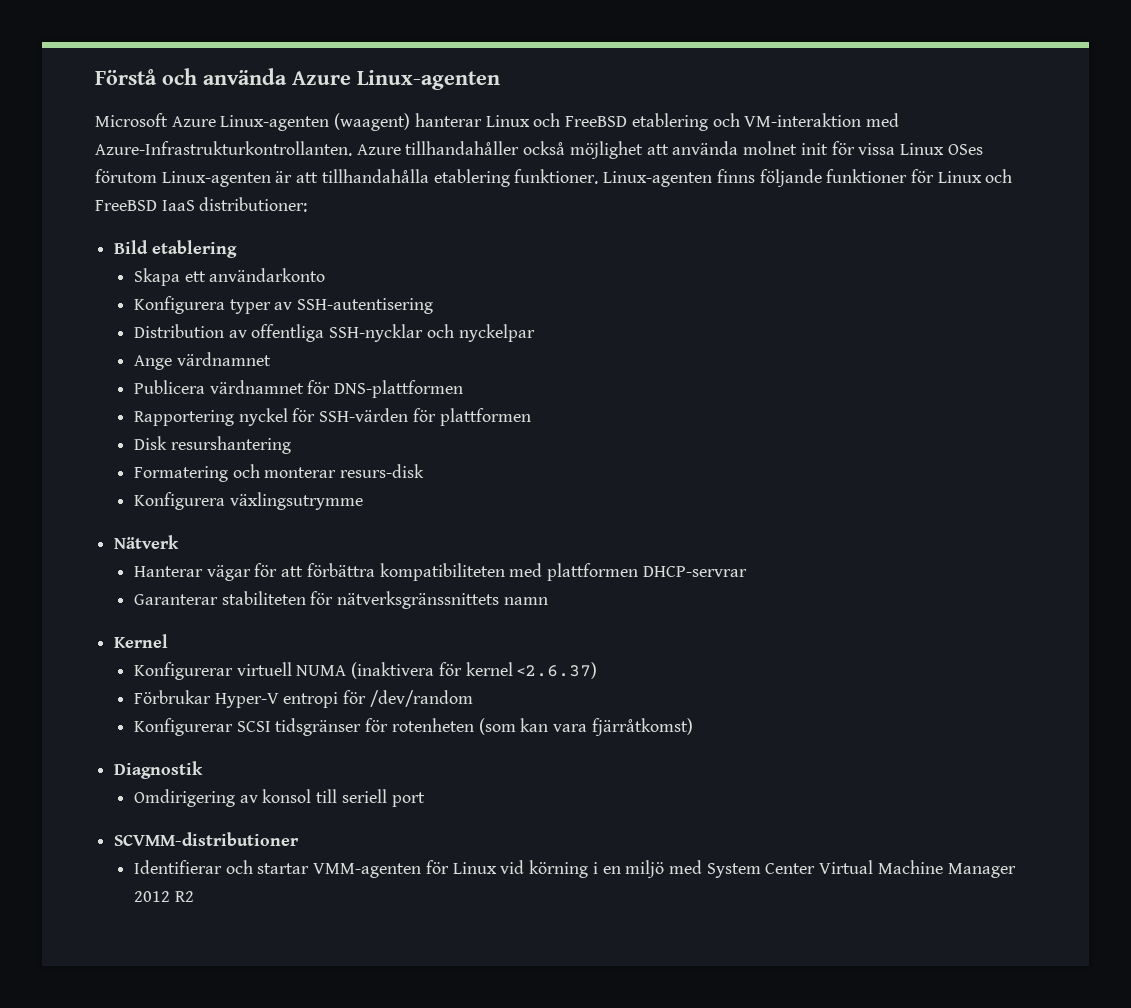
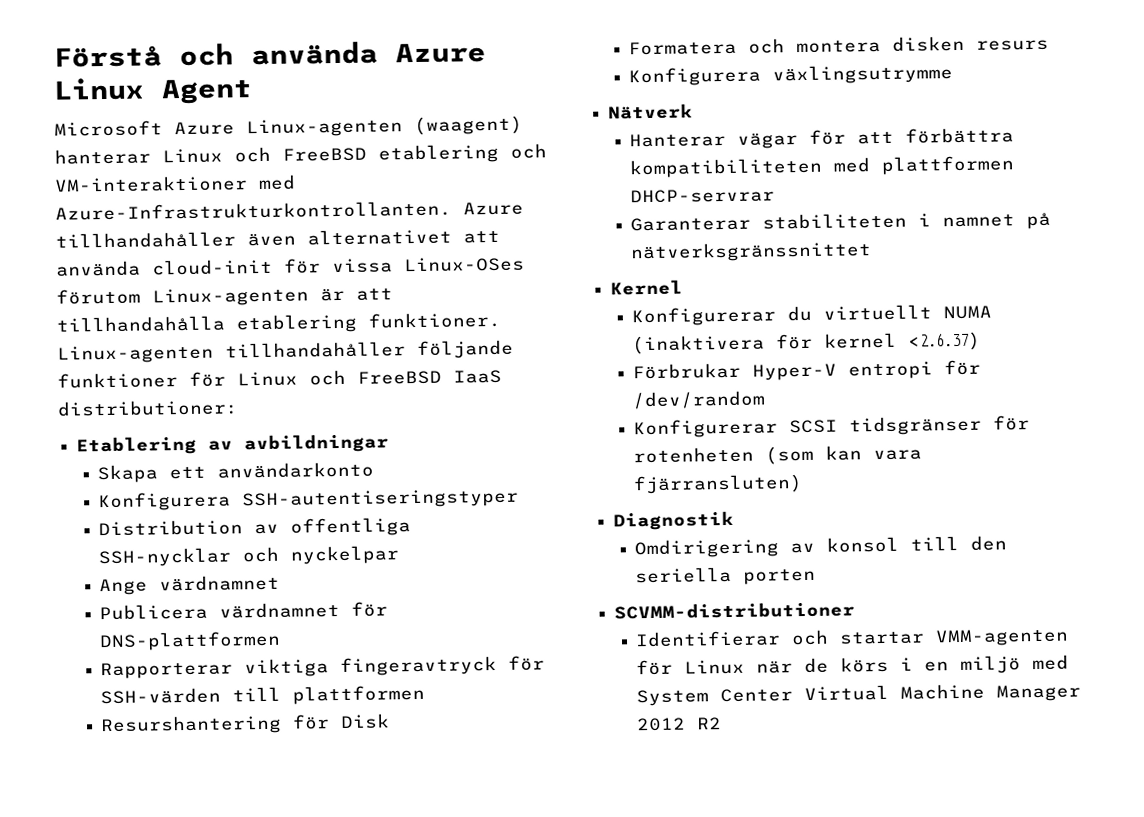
- Förstå och använda Azure Linux-agenten
+ Förstå och använda Azure Linux Agent
- Microsoft Azure Linux-agenten (waagent) hanterar Linux och FreeBSD etablering och VM-interaktion med Azure-Infrastrukturkontrollanten.
+ Microsoft Azure Linux-agenten (waagent) hanterar Linux och FreeBSD etablering och VM-interaktioner med Azure-Infrastrukturkontrollanten.
- Azure tillhandahåller också möjlighet att använda molnet init för vissa Linux OSes förutom Linux-agenten är att tillhandahålla etablering funktioner.
+ Azure tillhandahåller även alternativet att använda cloud-init för vissa Linux-OSes förutom Linux-agenten är att tillhandahålla etablering funktioner.
- Linux-agenten finns följande funktioner för Linux och FreeBSD IaaS distributioner:
+ Linux-agenten tillhandahåller följande funktioner för Linux och FreeBSD IaaS distributioner:
- Bild etablering
+ Etablering av avbildningar
- Konfigurera typer av SSH-autentisering
+ Konfigurera SSH-autentiseringstyper
- Rapportering nyckel för SSH-värden för plattformen
+ Rapporterar viktiga fingeravtryck för SSH-värden till plattformen
- Disk resurshantering
- Formatering och monterar resurs-disk
+ Resurshantering för Disk
+ Formatera och montera disken resurs
- Garanterar stabiliteten för nätverksgränssnittets namn
+ Garanterar stabiliteten i namnet på nätverksgränssnittet
- Konfigurerar virtuell NUMA (inaktivera för kernel <2.6.37)
+ Konfigurerar du virtuellt NUMA (inaktivera för kernel <2.6.37)
- Konfigurerar SCSI tidsgränser för rotenheten (som kan vara fjärråtkomst)
+ Konfigurerar SCSI tidsgränser för rotenheten (som kan vara fjärransluten)
- Omdirigering av konsol till seriell port
+ Omdirigering av konsol till den seriella porten
- Identifierar och startar VMM-agenten för Linux vid körning i en miljö med System Center Virtual Machine Manager 2012 R2
+ Identifierar och startar VMM-agenten för Linux när de körs i en miljö med System Center Virtual Machine Manager 2012 R2

